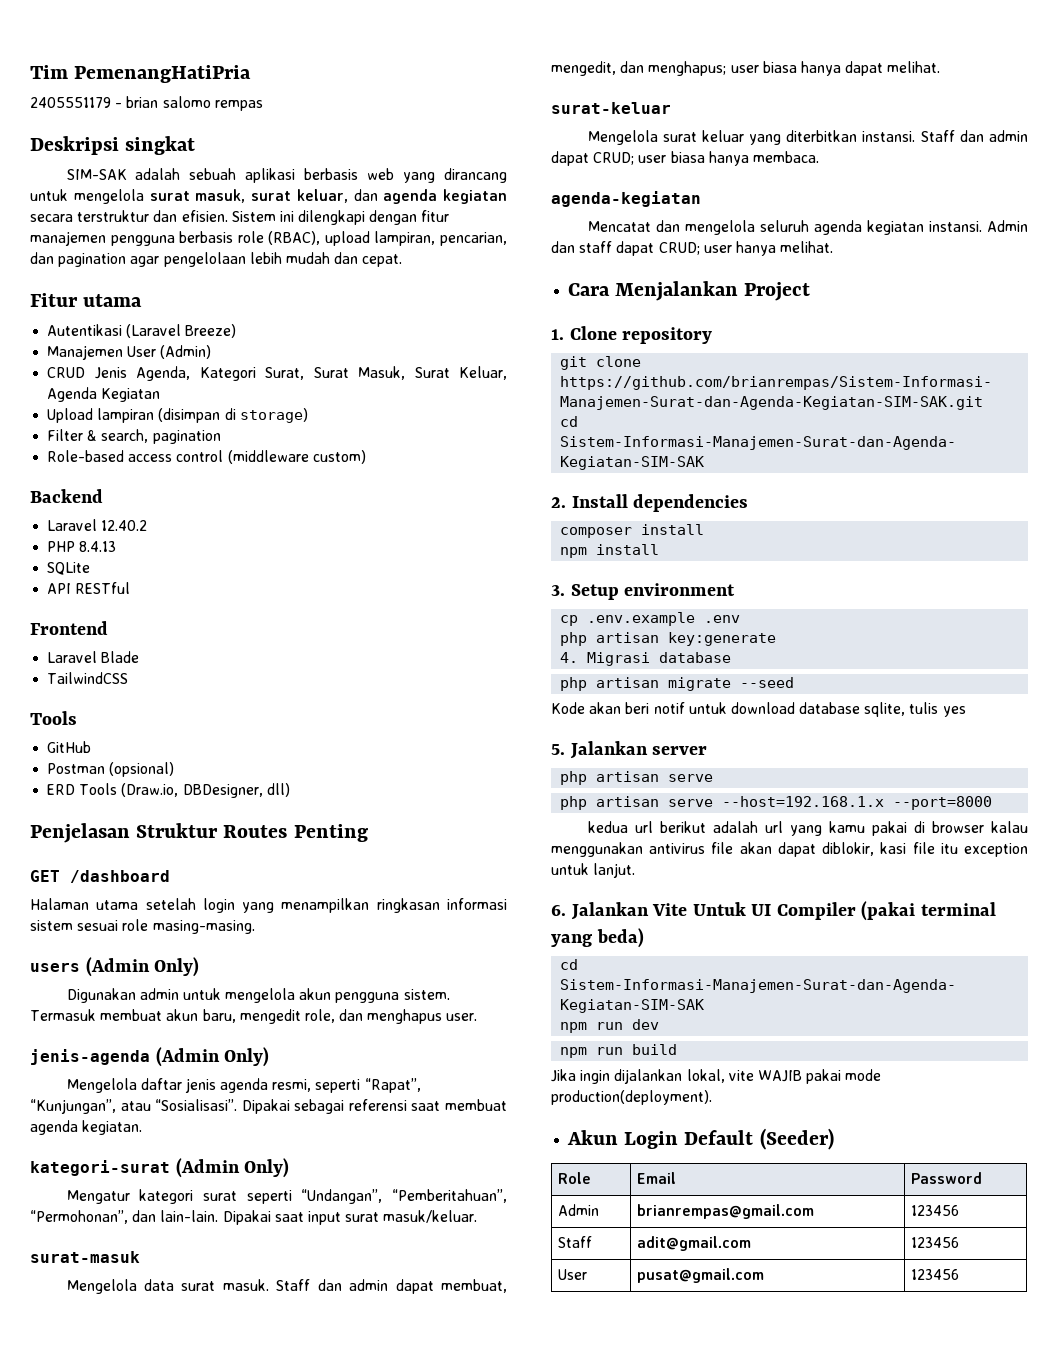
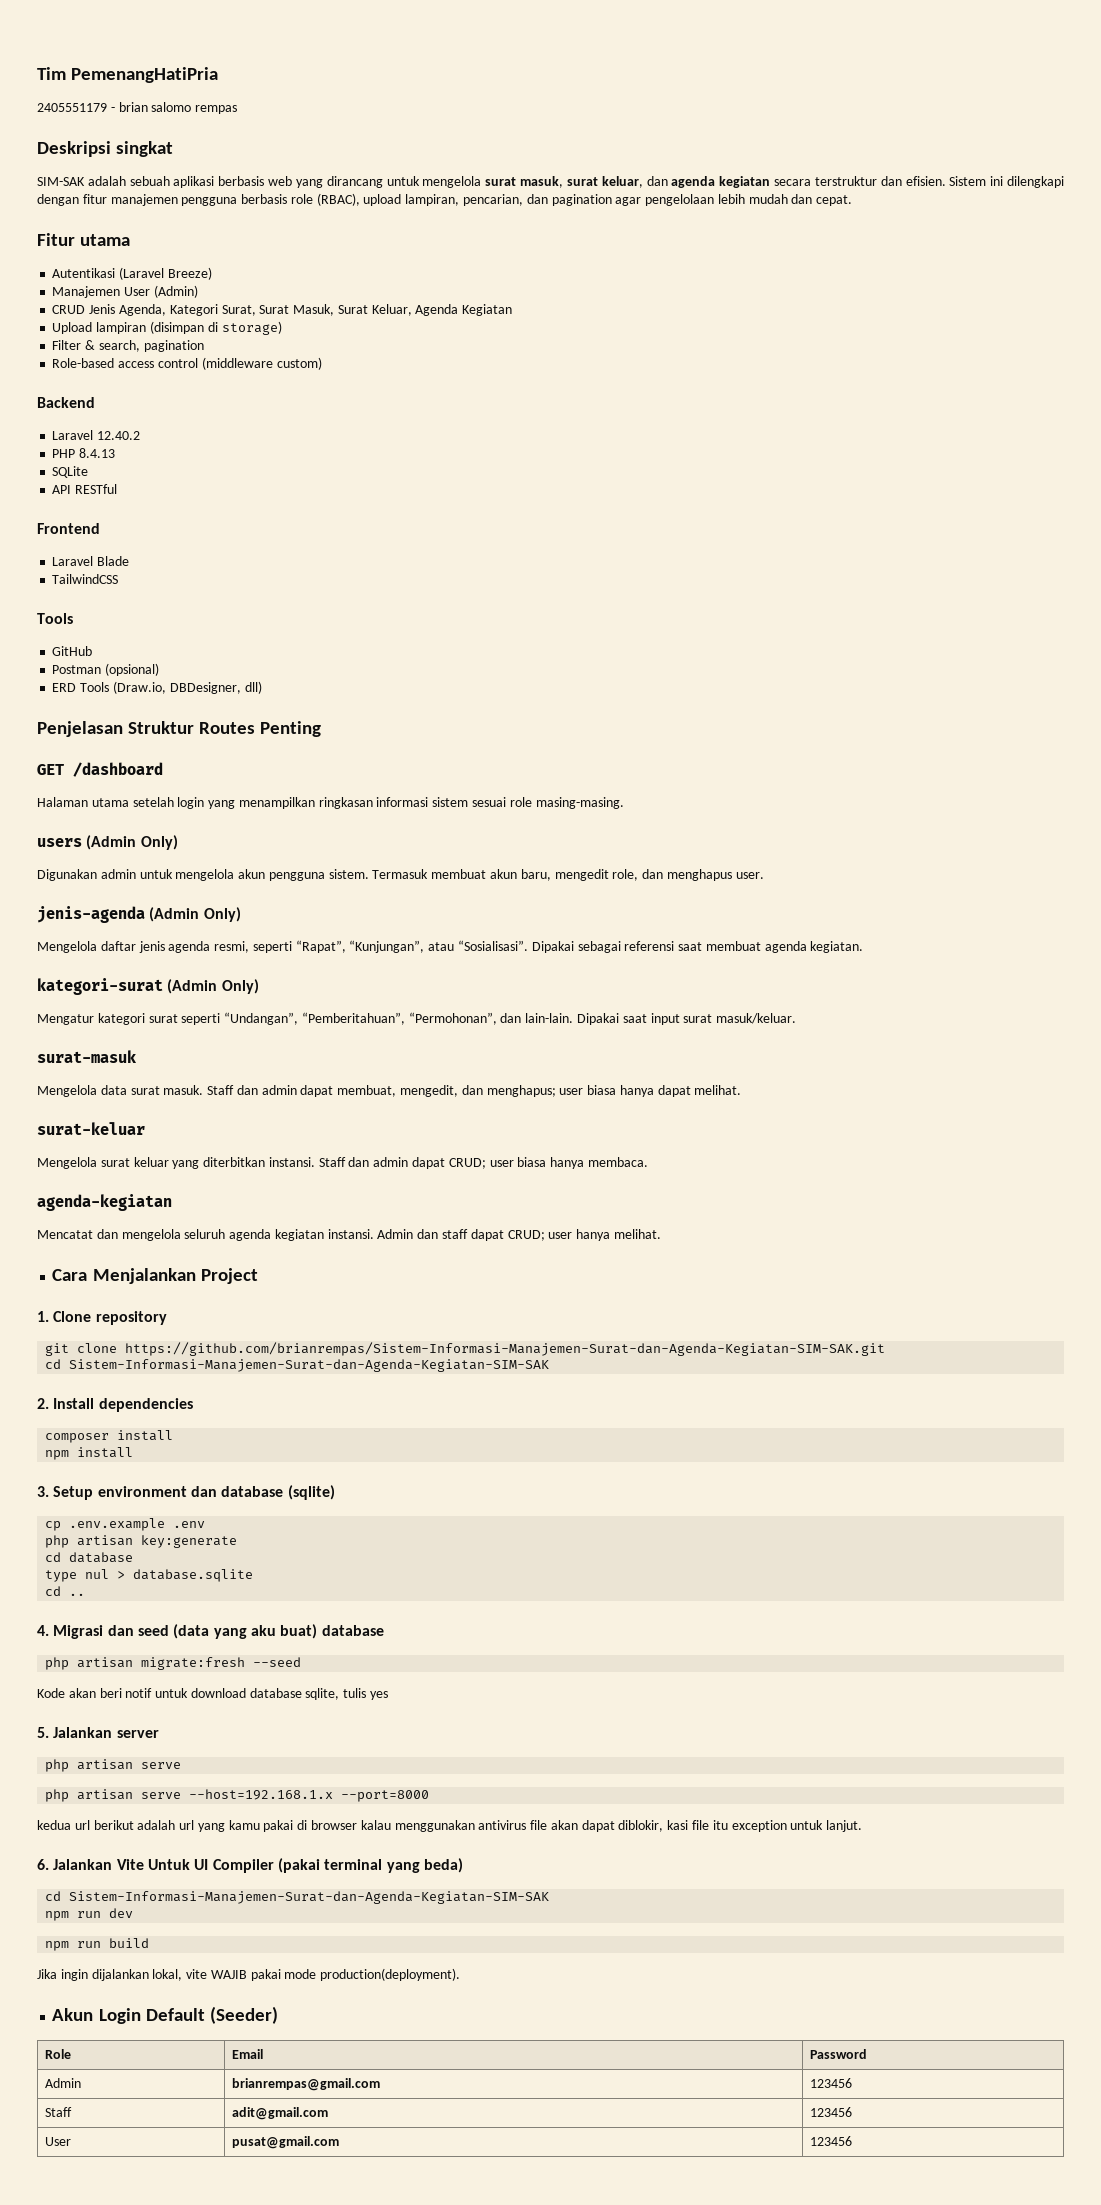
- 3. Setup environment
+ 3. Setup environment dan database (sqlite)
- 4. Migrasi database
+ cd database
+ type nul > database.sqlite
+ cd ..
+ 4. Migrasi dan seed (data yang aku buat) database
- php artisan migrate --seed
+ php artisan migrate:fresh --seed

